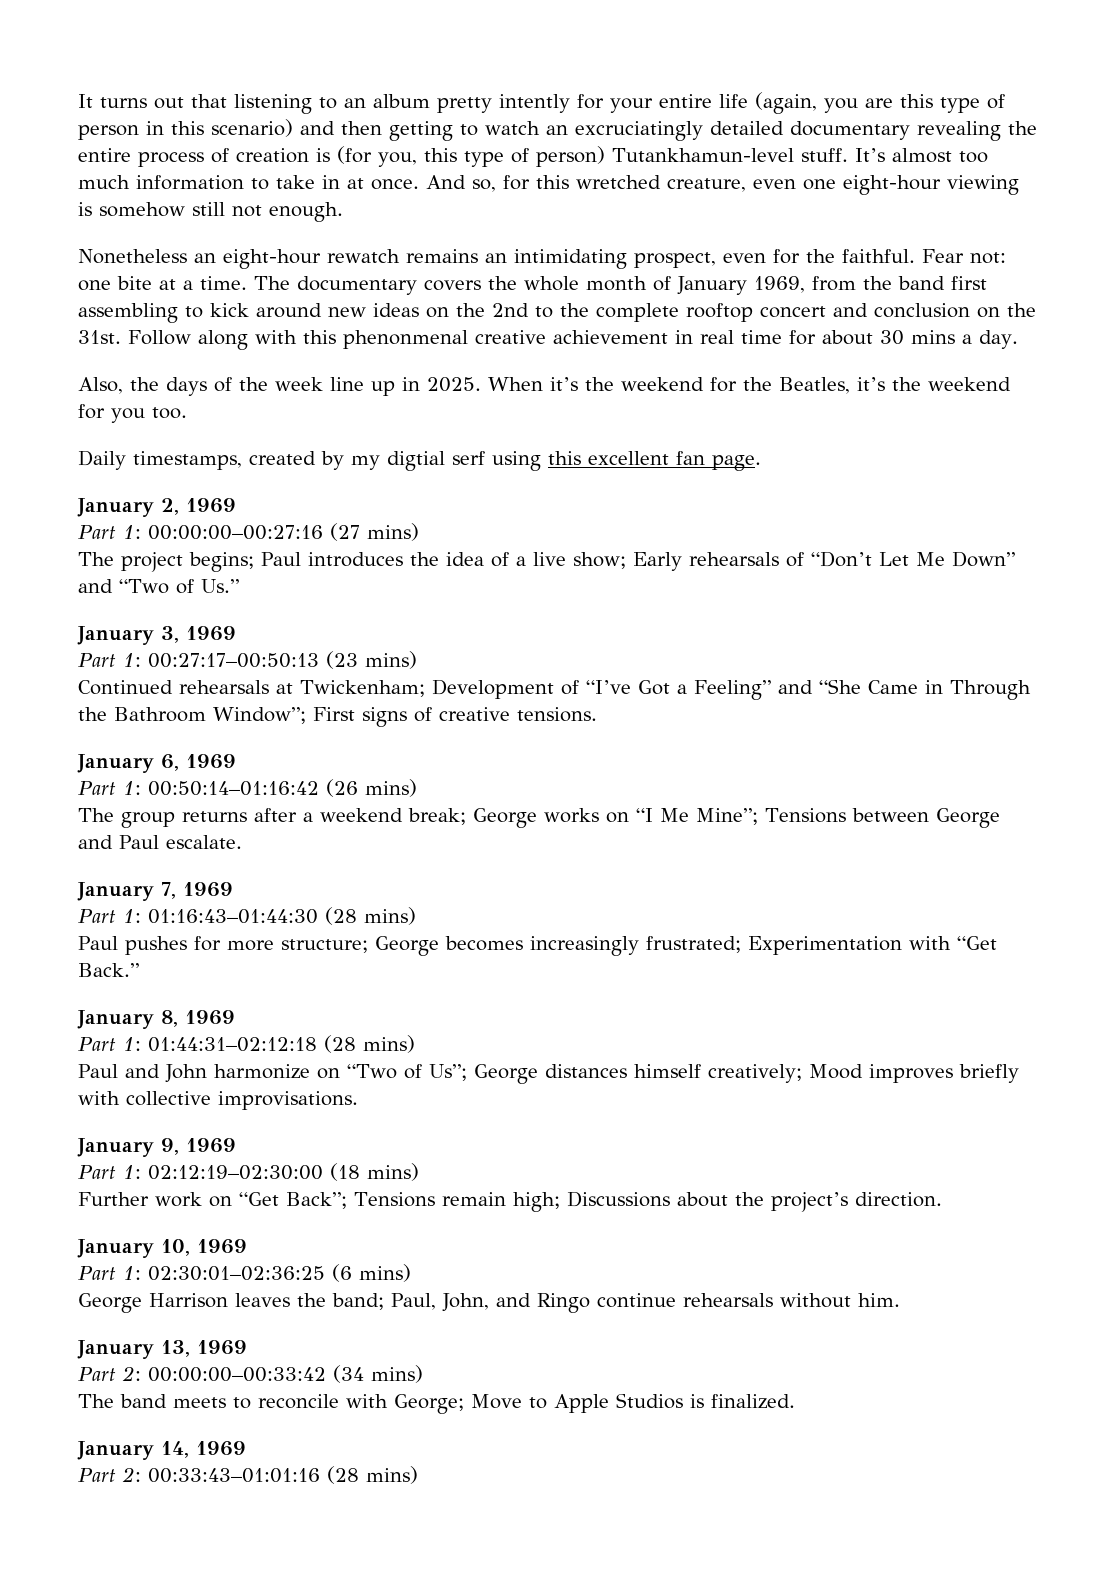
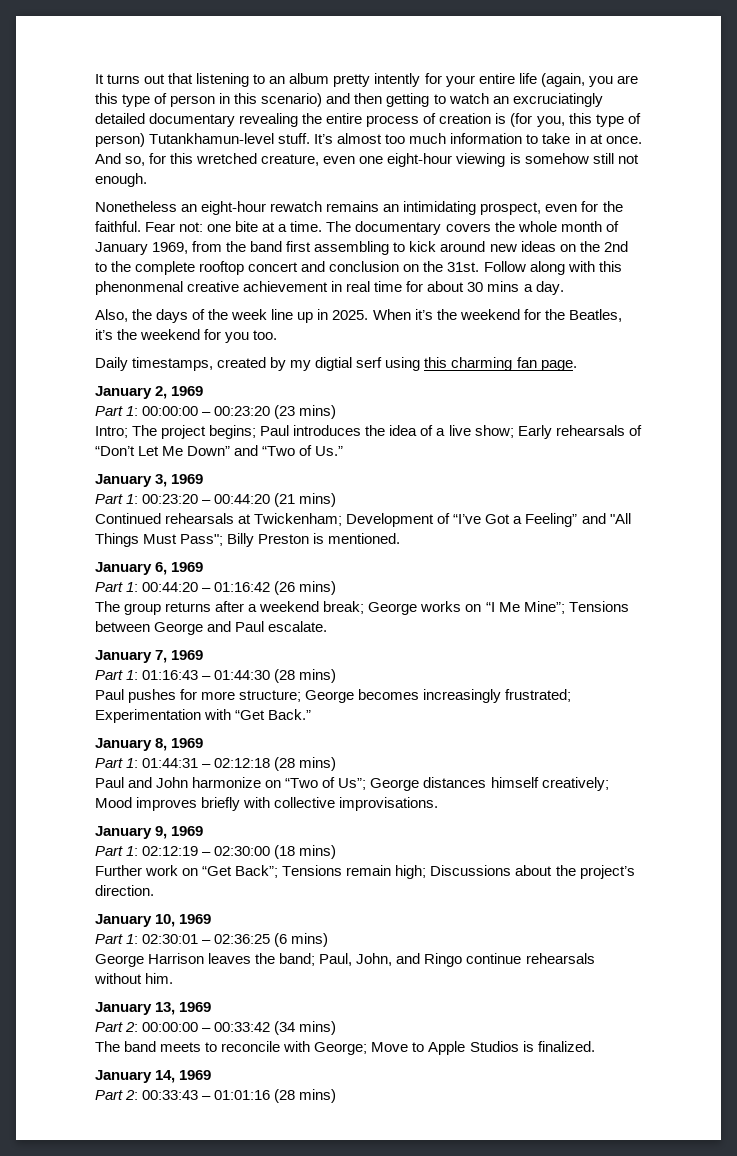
- Daily timestamps, created by my digtial serf using this excellent fan page.
+ Daily timestamps, created by my digtial serf using this charming fan page.
- Part 1: 00:00:00–00:27:16 (27 mins)
- The project begins; Paul introduces the idea of a live show; Early rehearsals of “Don’t Let Me Down” and “Two of Us.”
+ Part 1: 00:00:00 – 00:23:20 (23 mins)
+ Intro; The project begins; Paul introduces the idea of a live show; Early rehearsals of “Don’t Let Me Down” and “Two of Us.”
- Part 1: 00:27:17–00:50:13 (23 mins)
+ Part 1: 00:23:20 – 00:44:20 (21 mins)
- Continued rehearsals at Twickenham; Development of “I’ve Got a Feeling” and “She Came in Through the Bathroom Window”; First signs of creative tensions.
+ Continued rehearsals at Twickenham; Development of “I’ve Got a Feeling” and "All Things Must Pass"; Billy Preston is mentioned.
- Part 1: 00:50:14–01:16:42 (26 mins)
+ Part 1: 00:44:20 – 01:16:42 (26 mins)
- Part 1: 01:16:43–01:44:30 (28 mins)
+ Part 1: 01:16:43 – 01:44:30 (28 mins)
- Part 1: 01:44:31–02:12:18 (28 mins)
+ Part 1: 01:44:31 – 02:12:18 (28 mins)
- Part 1: 02:12:19–02:30:00 (18 mins)
+ Part 1: 02:12:19 – 02:30:00 (18 mins)
- Part 1: 02:30:01–02:36:25 (6 mins)
+ Part 1: 02:30:01 – 02:36:25 (6 mins)
- Part 2: 00:00:00–00:33:42 (34 mins)
+ Part 2: 00:00:00 – 00:33:42 (34 mins)
- Part 2: 00:33:43–01:01:16 (28 mins)
+ Part 2: 00:33:43 – 01:01:16 (28 mins)

